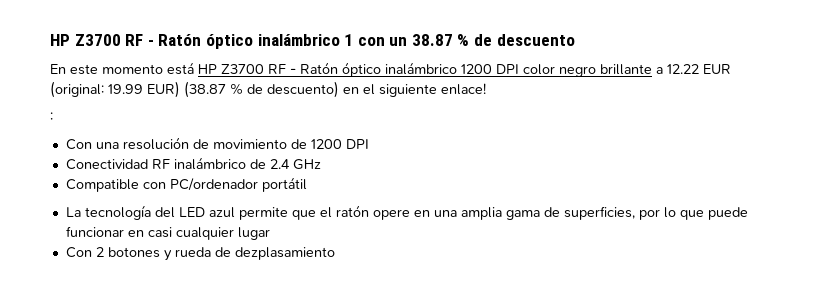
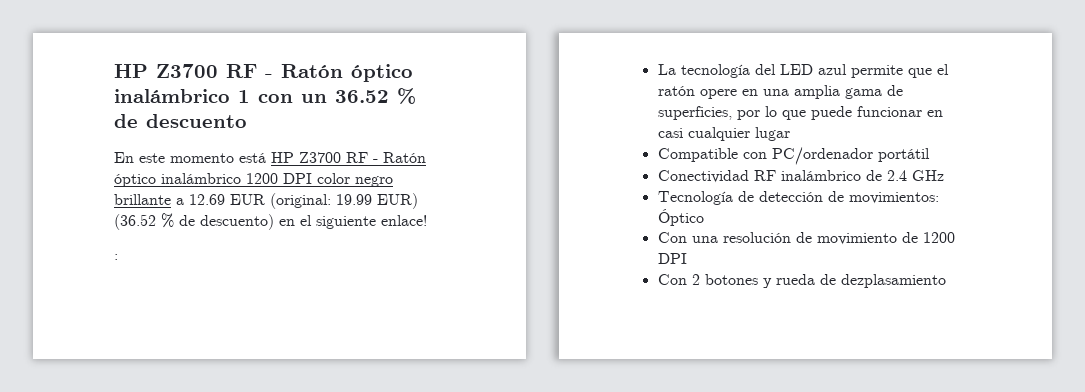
- HP Z3700 RF - Ratón óptico inalámbrico 1 con un 38.87 % de descuento
+ HP Z3700 RF - Ratón óptico inalámbrico 1 con un 36.52 % de descuento
- En este momento está HP Z3700 RF - Ratón óptico inalámbrico 1200 DPI color negro brillante a 12.22 EUR (original: 19.99 EUR) (38.87 % de descuento) en el siguiente enlace!
+ En este momento está HP Z3700 RF - Ratón óptico inalámbrico 1200 DPI color negro brillante a 12.69 EUR (original: 19.99 EUR) (36.52 % de descuento) en el siguiente enlace!
- Con una resolución de movimiento de 1200 DPI
- Conectividad RF inalámbrico de 2.4 GHz
- Compatible con PC/ordenador portátil
+ Compatible con PC/ordenador portátil
+ Conectividad RF inalámbrico de 2.4 GHz
+ Tecnología de detección de movimientos: Óptico
+ Con una resolución de movimiento de 1200 DPI

